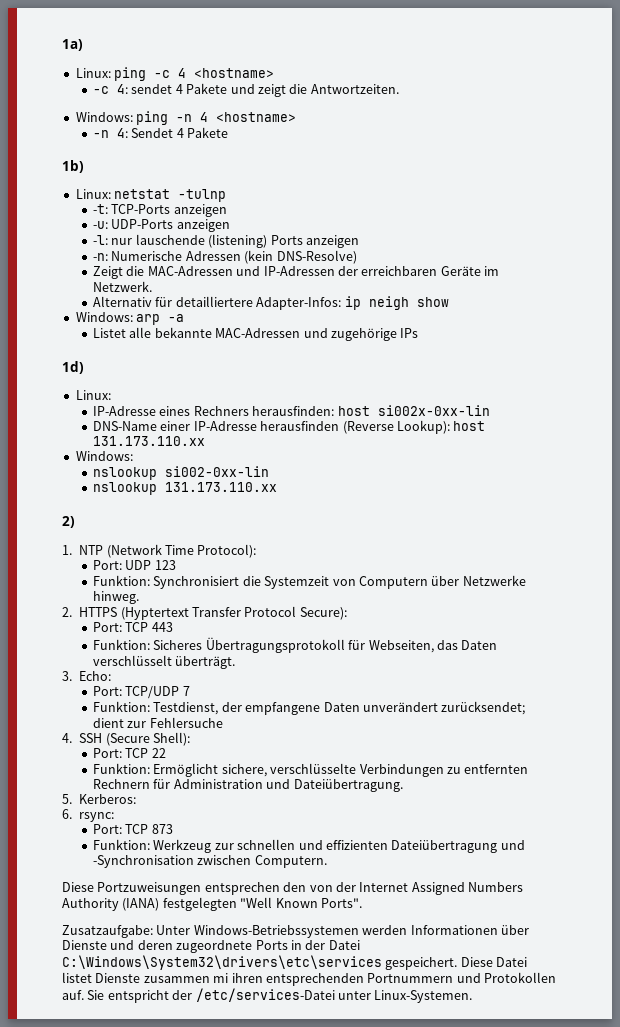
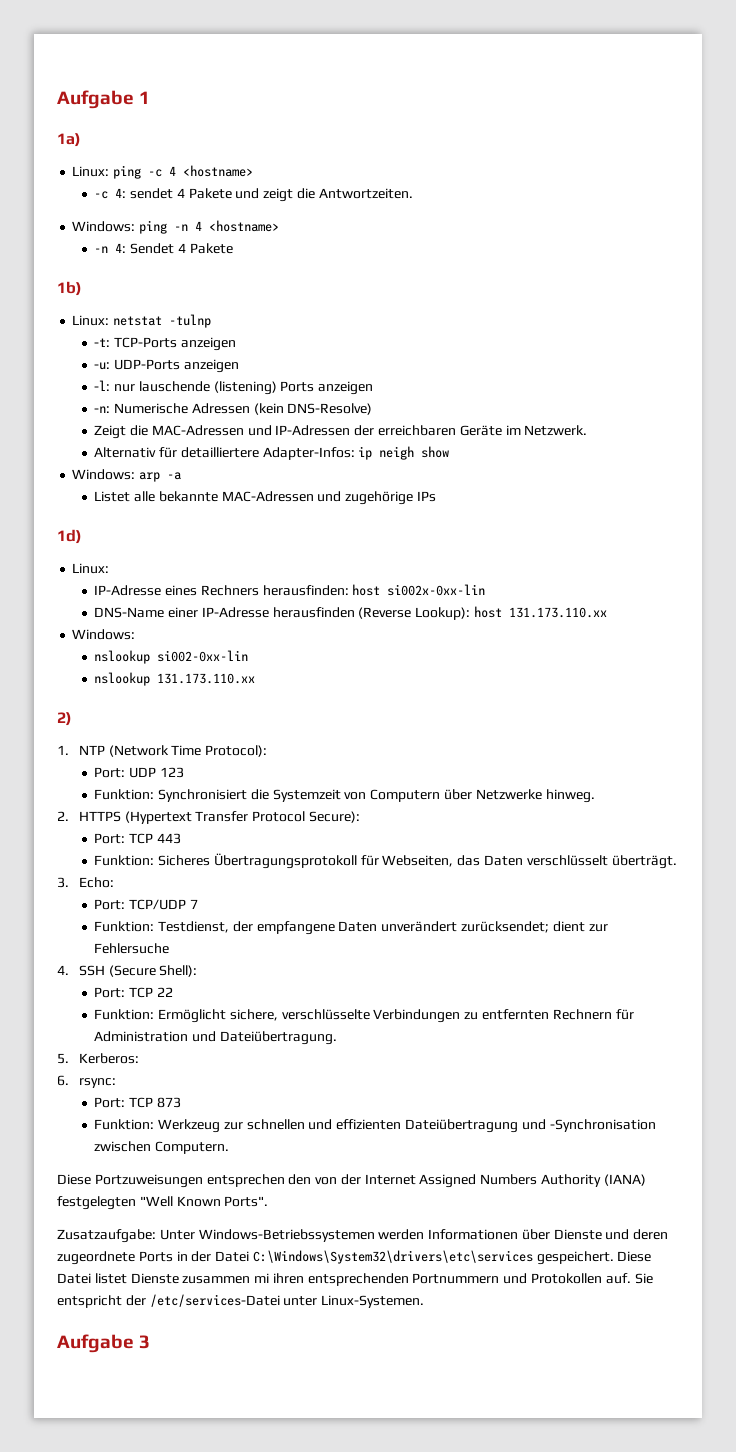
+ Aufgabe 1
- 2. HTTPS (Hyptertext Transfer Protocol Secure):
+ 2. HTTPS (Hypertext Transfer Protocol Secure):
+ Aufgabe 3

